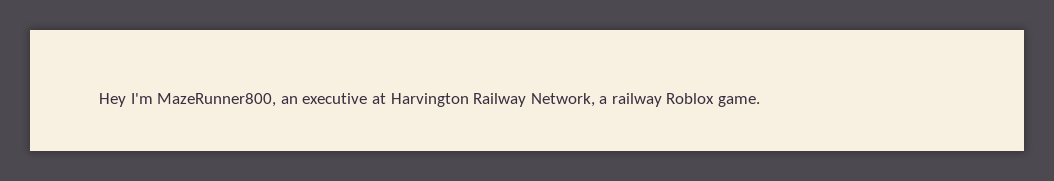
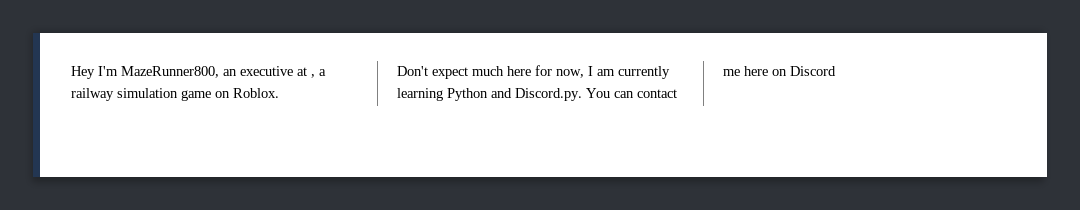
- Hey I'm MazeRunner800, an executive at Harvington Railway Network, a railway Roblox game.
+ Hey I'm MazeRunner800, an executive at , a railway simulation game on Roblox.
+ Don't expect much here for now, I am currently learning Python and Discord.py. You can contact me here on Discord

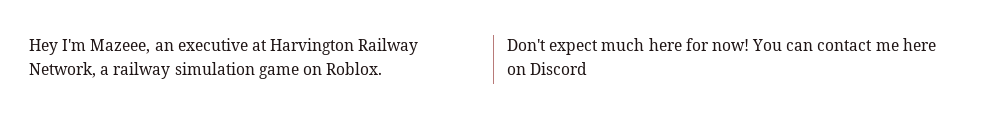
- Hey I'm MazeRunner800, an executive at , a railway simulation game on Roblox.
+ Hey I'm Mazeee, an executive at Harvington Railway Network, a railway simulation game on Roblox.
- Don't expect much here for now, I am currently learning Python and Discord.py. You can contact me here on Discord
+ Don't expect much here for now! You can contact me here on Discord

